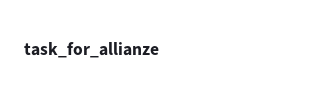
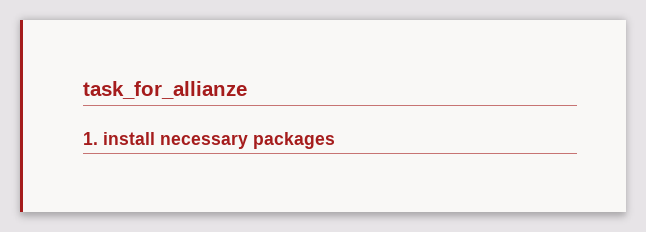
+ 1. install necessary packages

